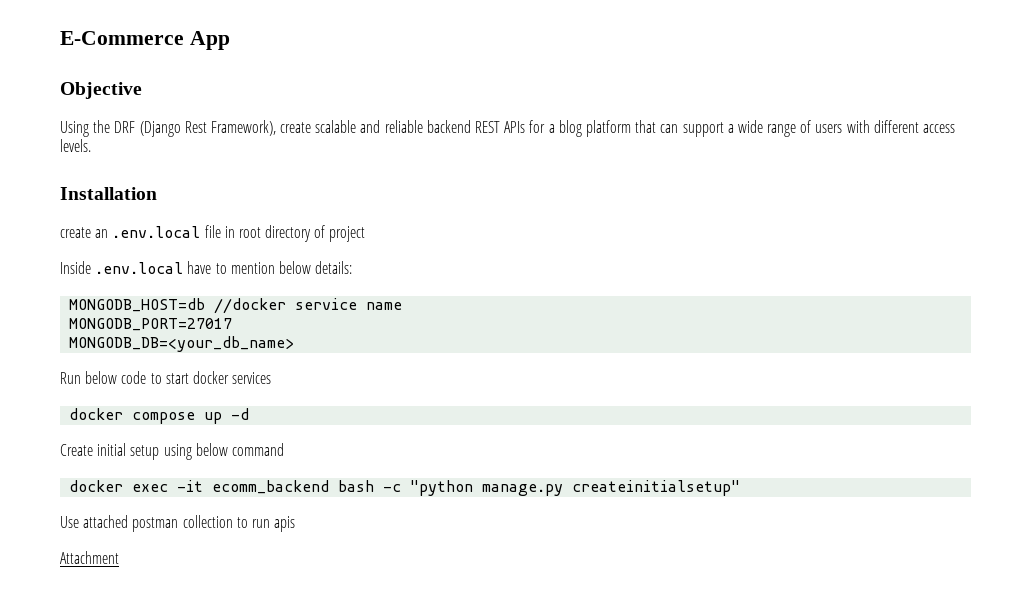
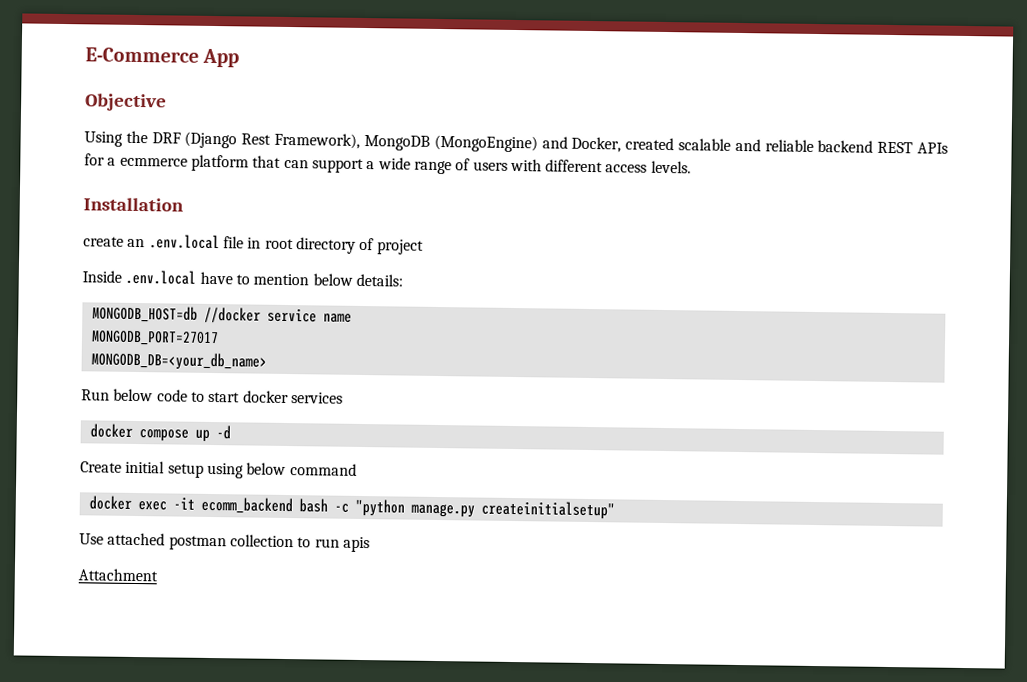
- Using the DRF (Django Rest Framework), create scalable and reliable backend REST APIs for a blog platform that can support a wide range of users with different access levels.
+ Using the DRF (Django Rest Framework), MongoDB (MongoEngine) and Docker, created scalable and reliable backend REST APIs for a ecmmerce platform that can support a wide range of users with different access levels.

